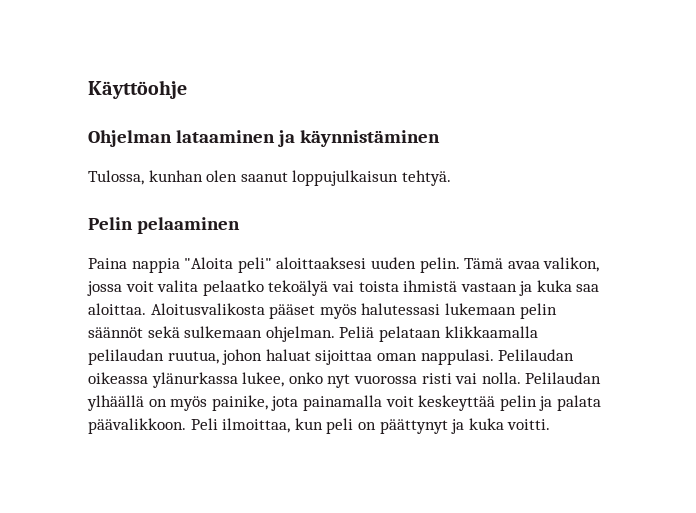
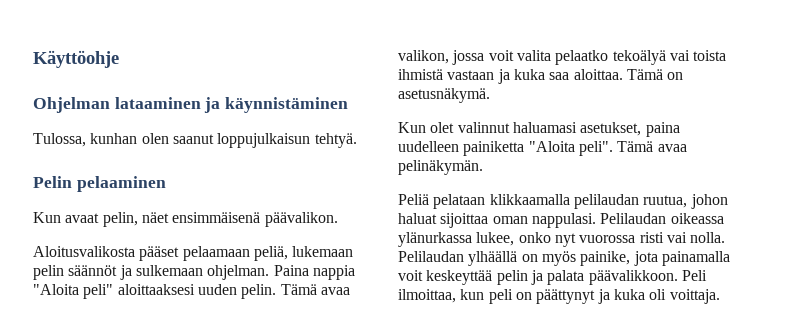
+ Kun avaat pelin, näet ensimmäisenä päävalikon.
+ Aloitusvalikosta pääset pelaamaan peliä, lukemaan pelin säännöt ja sulkemaan ohjelman.
- Aloitusvalikosta pääset myös halutessasi lukemaan pelin säännöt sekä sulkemaan ohjelman. Peliä pelataan klikkaamalla pelilaudan ruutua, johon haluat sijoittaa oman nappulasi.
+ Tämä on asetusnäkymä.
+ Kun olet valinnut haluamasi asetukset, paina uudelleen painiketta "Aloita peli". Tämä avaa pelinäkymän.
+ Peliä pelataan klikkaamalla pelilaudan ruutua, johon haluat sijoittaa oman nappulasi.
- Peli ilmoittaa, kun peli on päättynyt ja kuka voitti.
+ Peli ilmoittaa, kun peli on päättynyt ja kuka oli voittaja.

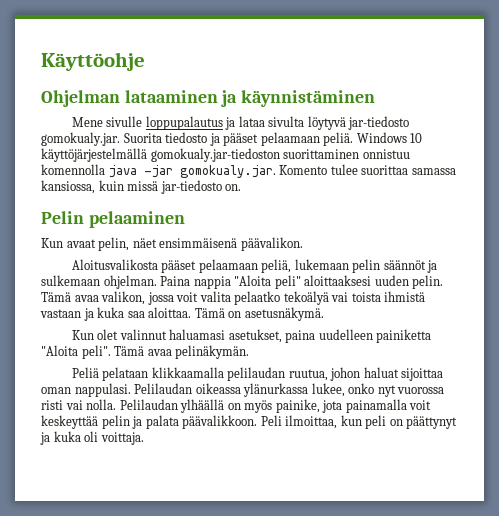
- Tulossa, kunhan olen saanut loppujulkaisun tehtyä.
+ Mene sivulle loppupalautus ja lataa sivulta löytyvä jar-tiedosto gomokualy.jar. Suorita tiedosto ja pääset pelaamaan peliä. Windows 10 käyttöjärjestelmällä gomokualy.jar-tiedoston suorittaminen onnistuu komennolla java -jar gomokualy.jar. Komento tulee suorittaa samassa kansiossa, kuin missä jar-tiedosto on.

